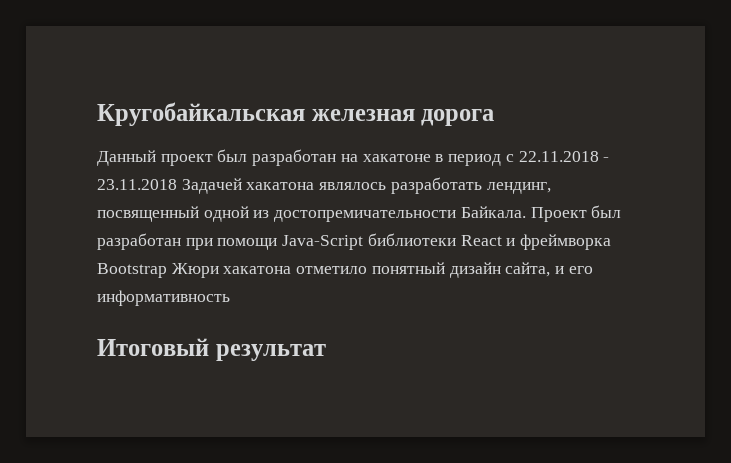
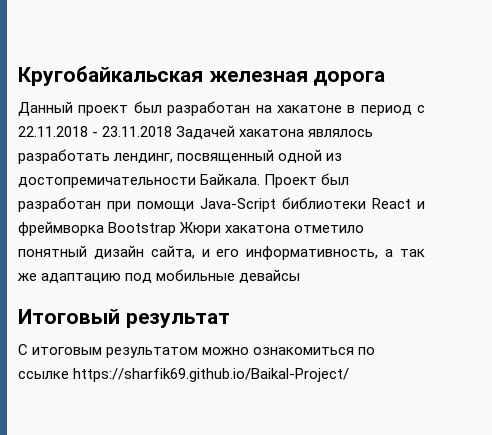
- Проект был разработан при помощи Java-Script библиотеки React и фреймворка Bootstrap Жюри хакатона отметило понятный дизайн сайта, и его информативность
+ Проект был разработан при помощи Java-Script библиотеки React и фреймворка Bootstrap Жюри хакатона отметило понятный дизайн сайта, и его информативность, а так же адаптацию под мобильные девайсы
  Итоговый результат
+ С итоговым результатом можно ознакомиться по ссылке https://sharfik69.github.io/Baikal-Project/

